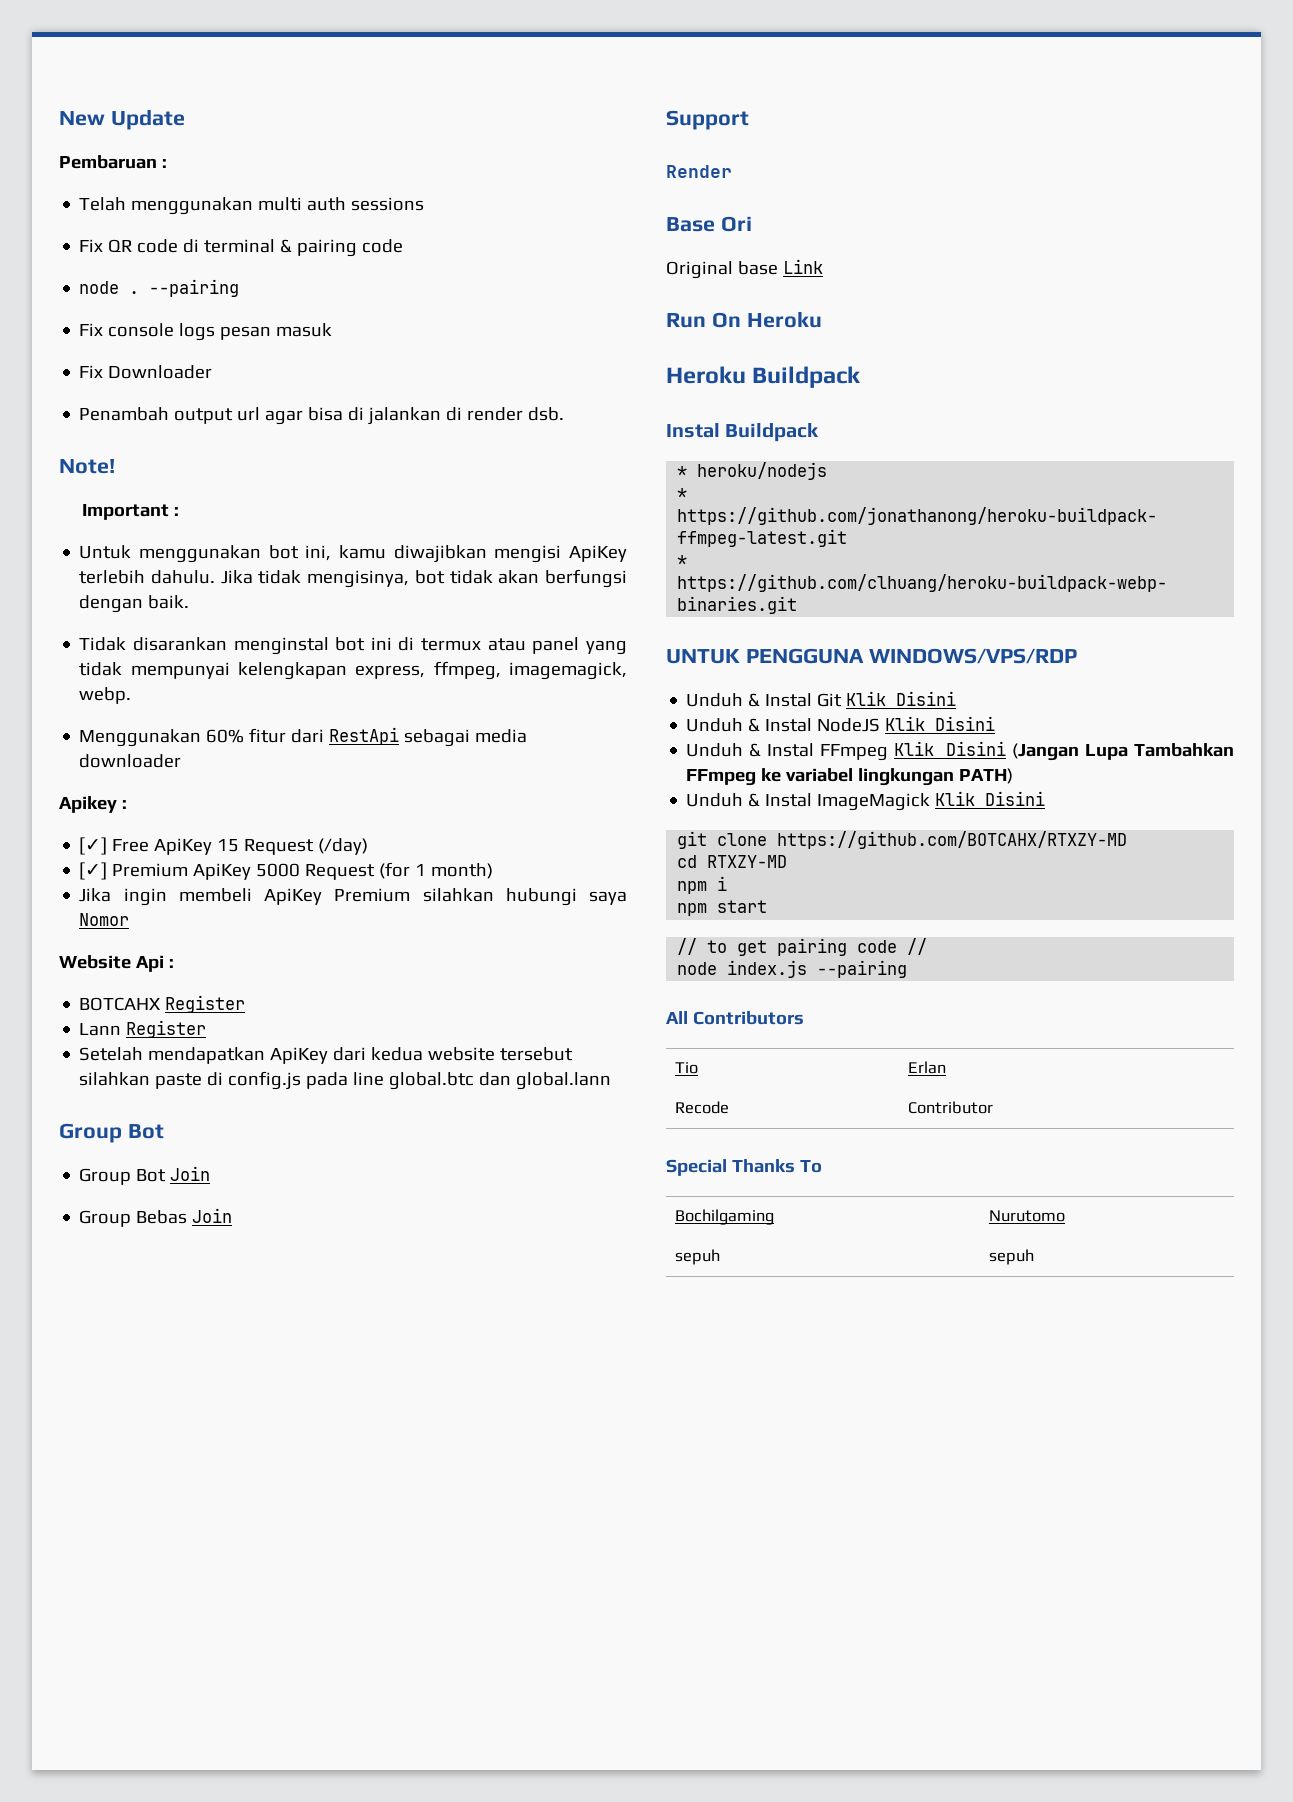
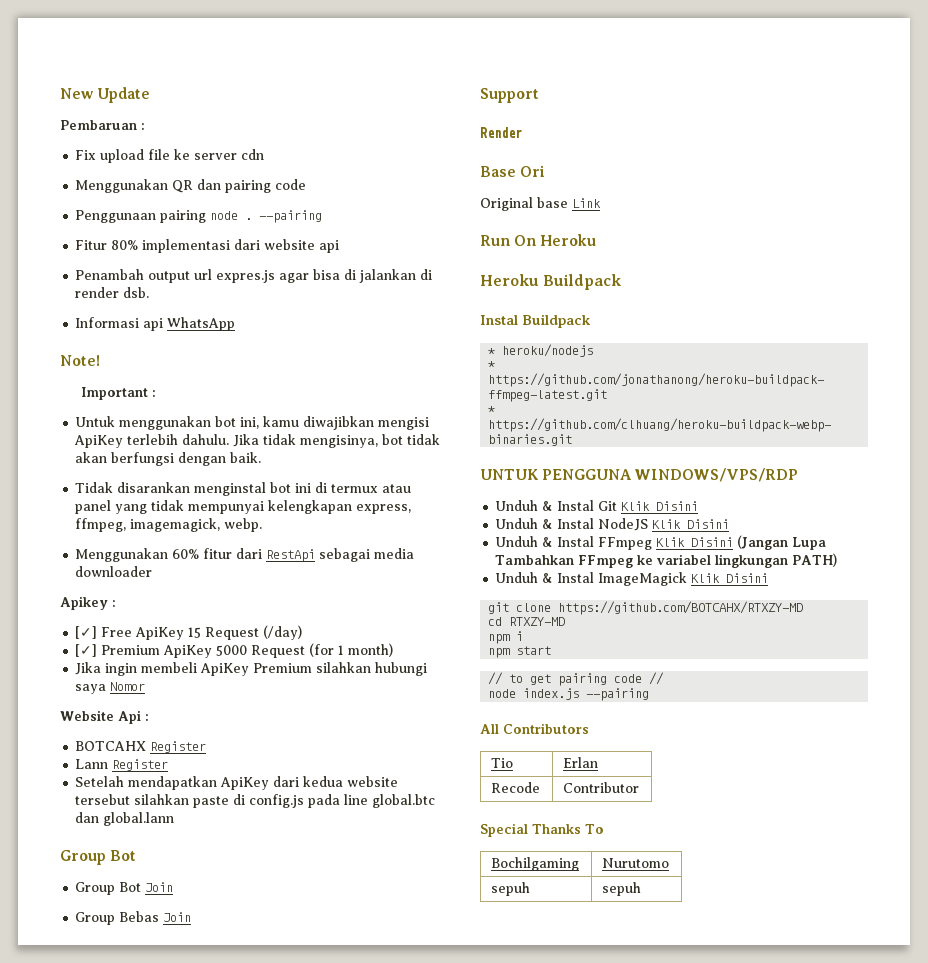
- Telah menggunakan multi auth sessions
- Fix QR code di terminal & pairing code
- node .
+ Fix upload file ke server cdn
+ Menggunakan QR dan pairing code
+ Penggunaan pairing node .
- Fix console logs pesan masuk
- Fix Downloader
+ Fitur 80% implementasi dari website api
- Penambah output url agar bisa di jalankan di render dsb.
+ Penambah output url expres.js agar bisa di jalankan di render dsb.
+ Informasi api WhatsApp

